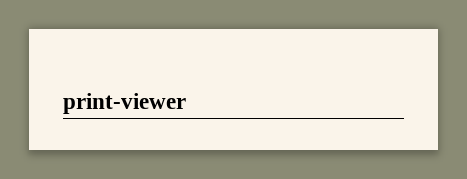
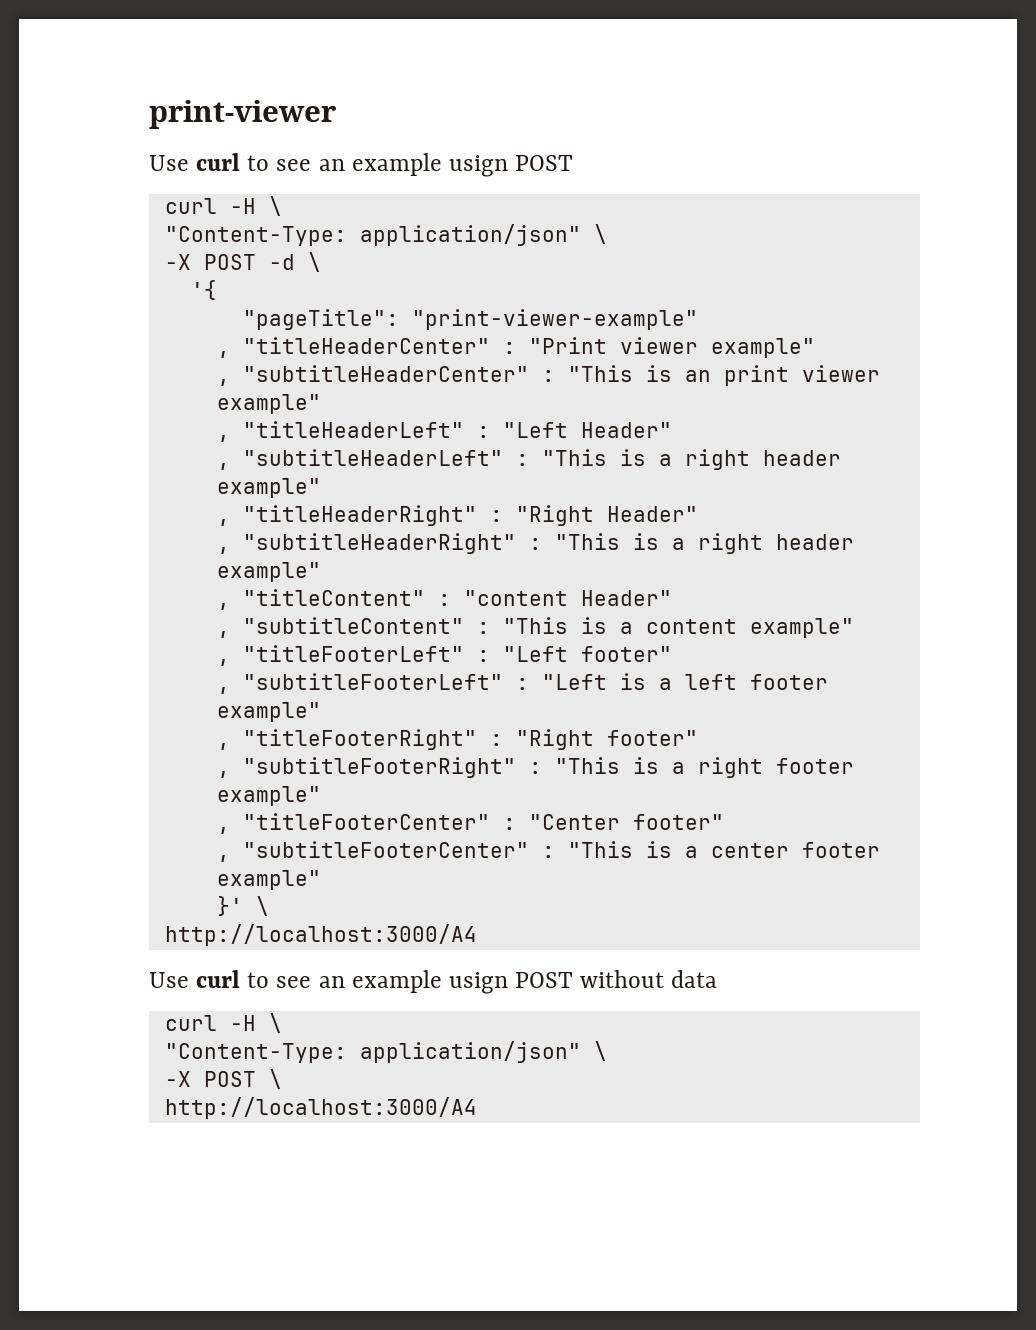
  print-viewer
+ Use curl to see an example usign POST
+ curl -H \
+ "Content-Type: application/json" \
+ -X POST -d \
+ '{
+ "pageTitle": "print-viewer-example"
+ , "titleHeaderCenter" : "Print viewer example"
+ , "subtitleHeaderCenter" : "This is an print viewer example"
+ , "titleHeaderLeft" : "Left Header"
+ , "subtitleHeaderLeft" : "This is a right header example"
+ , "titleHeaderRight" : "Right Header"
+ , "subtitleHeaderRight" : "This is a right header example"
+ , "titleContent" : "content Header"
+ , "subtitleContent" : "This is a content example"
+ , "titleFooterLeft" : "Left footer"
+ , "subtitleFooterLeft" : "Left is a left footer example"
+ , "titleFooterRight" : "Right footer"
+ , "subtitleFooterRight" : "This is a right footer example"
+ , "titleFooterCenter" : "Center footer"
+ , "subtitleFooterCenter" : "This is a center footer example"
+ }' \
+ http://localhost:3000/A4
+ Use curl to see an example usign POST without data
+ curl -H \
+ "Content-Type: application/json" \
+ -X POST \
+ http://localhost:3000/A4

